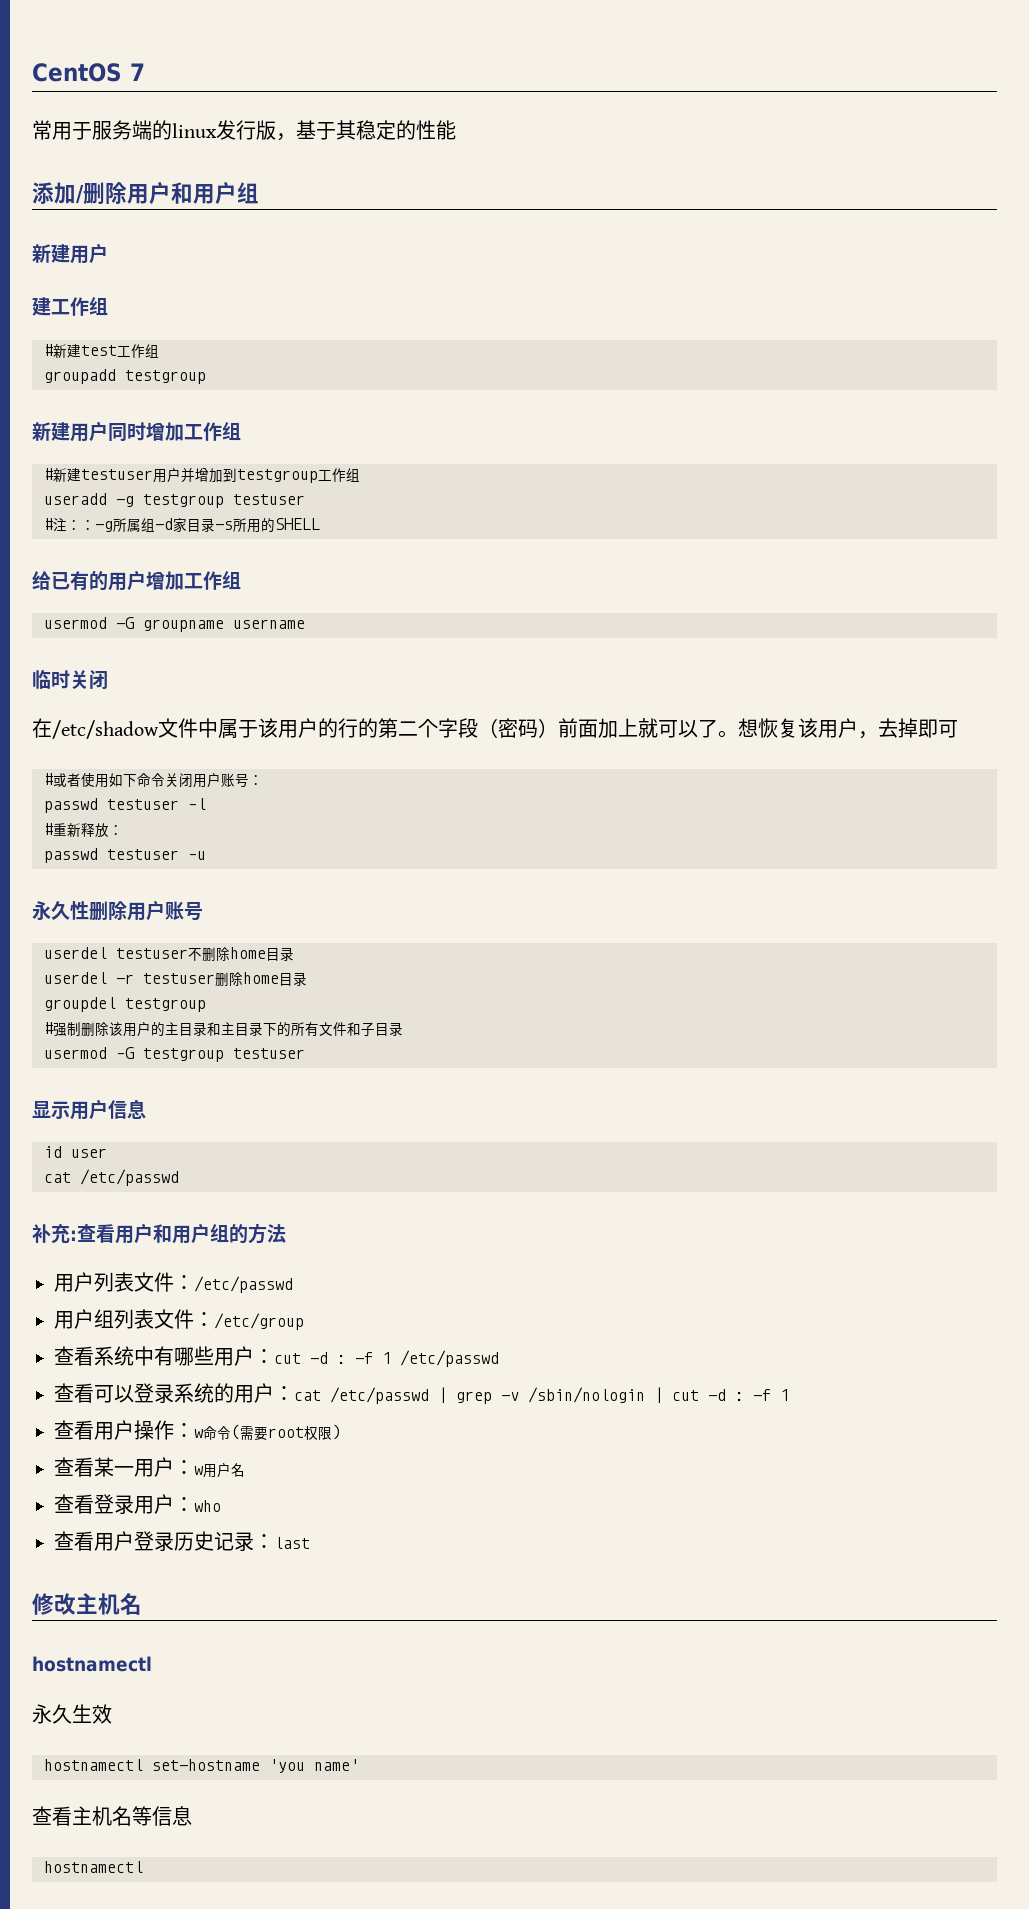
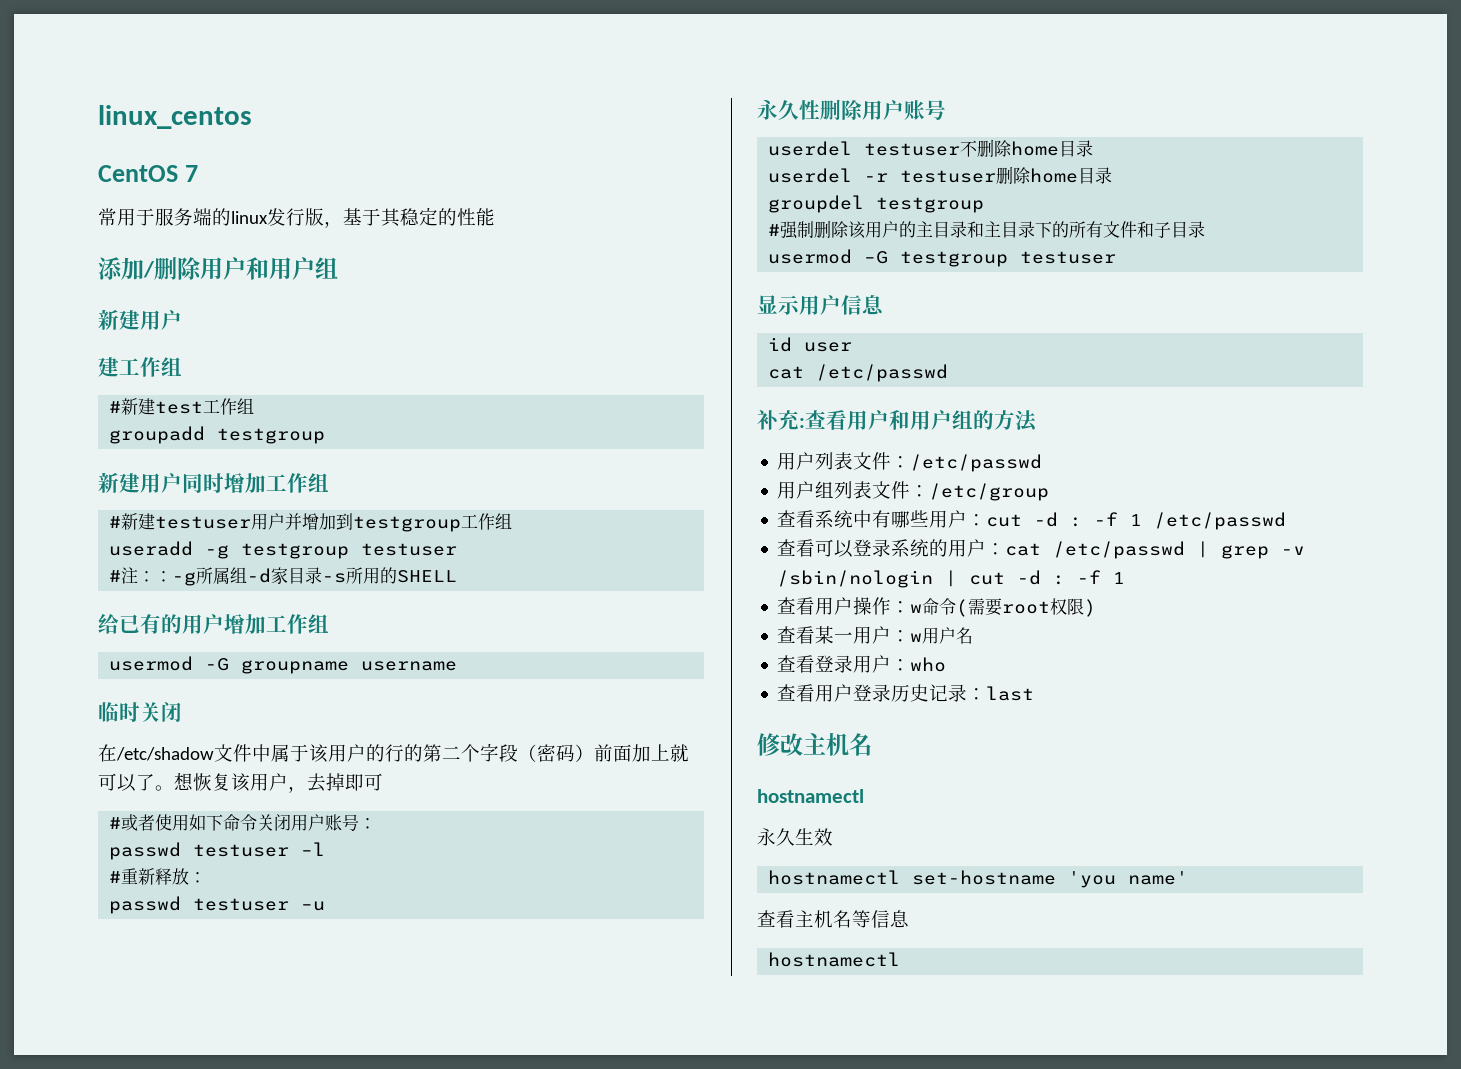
+ linux_centos

